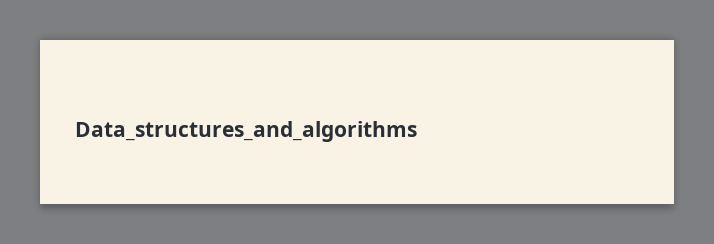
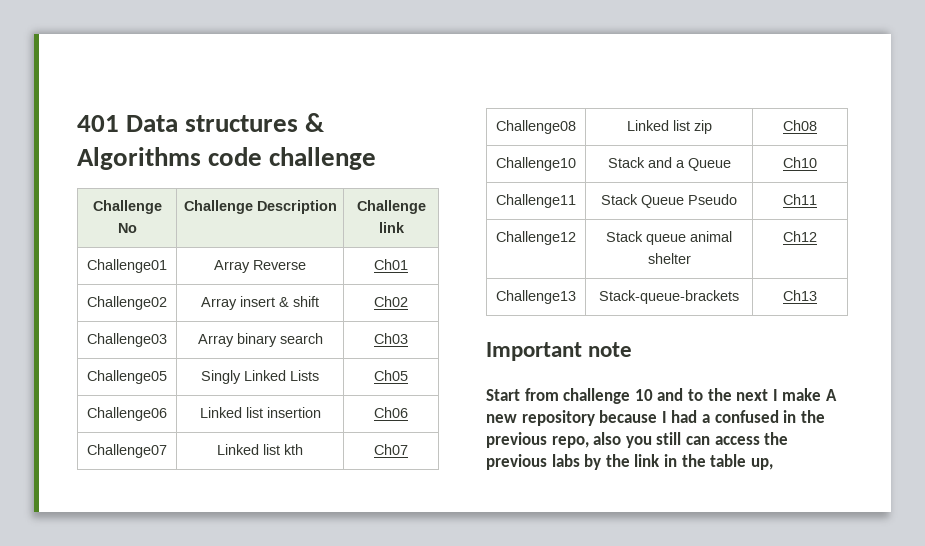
- Data_structures_and_algorithms
+ 401 Data structures & Algorithms code challenge
+ Challenge No | Challenge Description | Challenge link
+ Challenge01 | Array Reverse | Ch01
+ Challenge02 | Array insert & shift | Ch02
+ Challenge03 | Array binary search | Ch03
+ Challenge05 | Singly Linked Lists | Ch05
+ Challenge06 | Linked list insertion | Ch06
+ Challenge07 | Linked list kth | Ch07
+ Challenge08 | Linked list zip | Ch08
+ Challenge10 | Stack and a Queue | Ch10
+ Challenge11 | Stack Queue Pseudo | Ch11
+ Challenge12 | Stack queue animal shelter | Ch12
+ Challenge13 | Stack-queue-brackets | Ch13
+ Important note
+ Start from challenge 10 and to the next I make A new repository because I had a confused in the previous repo, also you still can access the previous labs by the link in the table up,

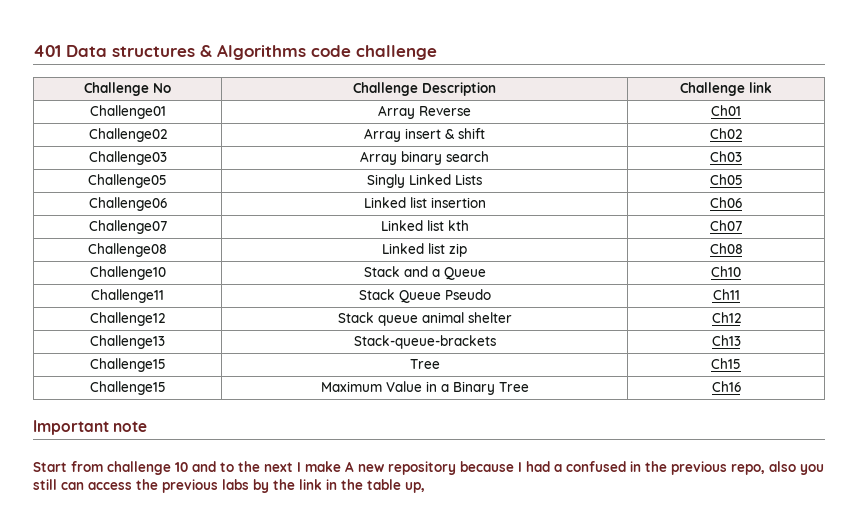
+ Challenge15 | Tree | Ch15
+ Challenge15 | Maximum Value in a Binary Tree | Ch16

